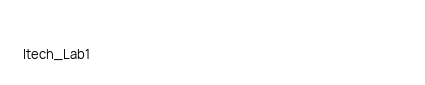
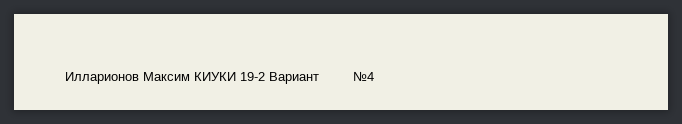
- Itech_Lab1
+ Илларионов Максим КИУКИ 19-2 Вариант №4

